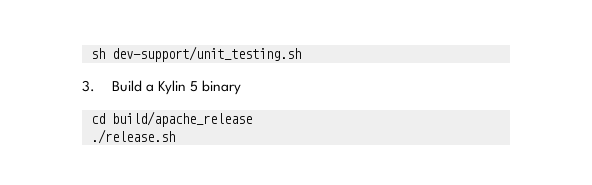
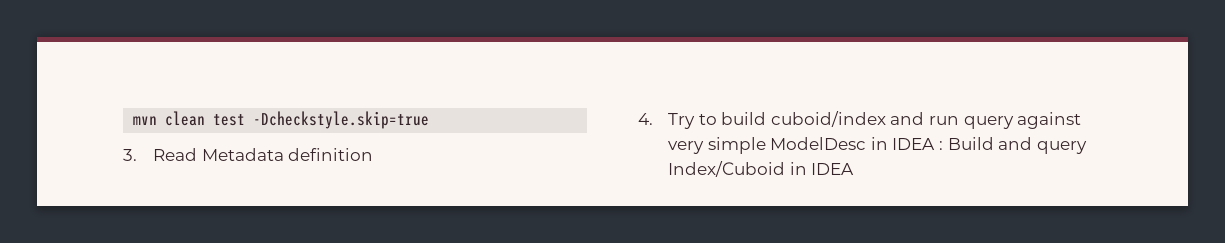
- sh dev-support/unit_testing.sh
- 3. Build a Kylin 5 binary
- cd build/apache_release
- ./release.sh
+ mvn clean test -Dcheckstyle.skip=true
+ 3. Read Metadata definition
+ 4. Try to build cuboid/index and run query against very simple ModelDesc in IDEA : Build and query Index/Cuboid in IDEA

